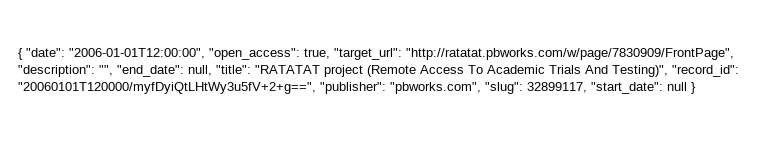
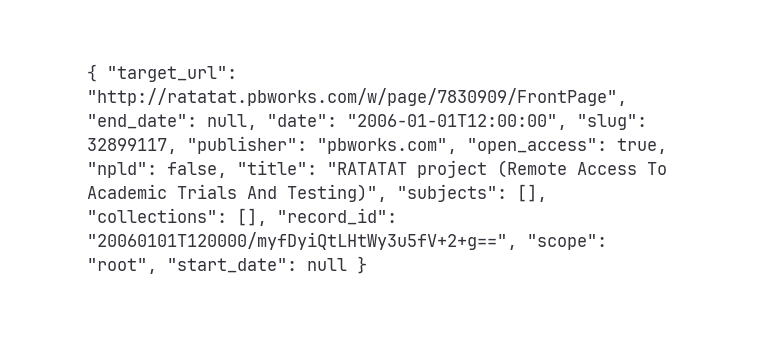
- { "date": "2006-01-01T12:00:00", "open_access": true, "target_url": "http://ratatat.pbworks.com/w/page/7830909/FrontPage", "description": "", "end_date": null, "title": "RATATAT project (Remote Access To Academic Trials And Testing)", "record_id": "20060101T120000/myfDyiQtLHtWy3u5fV+2+g==", "publisher": "pbworks.com", "slug": 32899117, "start_date": null }
+ { "target_url": "http://ratatat.pbworks.com/w/page/7830909/FrontPage", "end_date": null, "date": "2006-01-01T12:00:00", "slug": 32899117, "publisher": "pbworks.com", "open_access": true, "npld": false, "title": "RATATAT project (Remote Access To Academic Trials And Testing)", "subjects": [], "collections": [], "record_id": "20060101T120000/myfDyiQtLHtWy3u5fV+2+g==", "scope": "root", "start_date": null }

